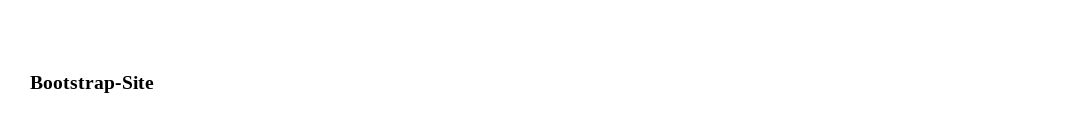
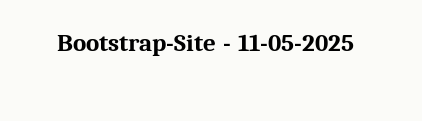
- Bootstrap-Site
+ Bootstrap-Site - 11-05-2025

